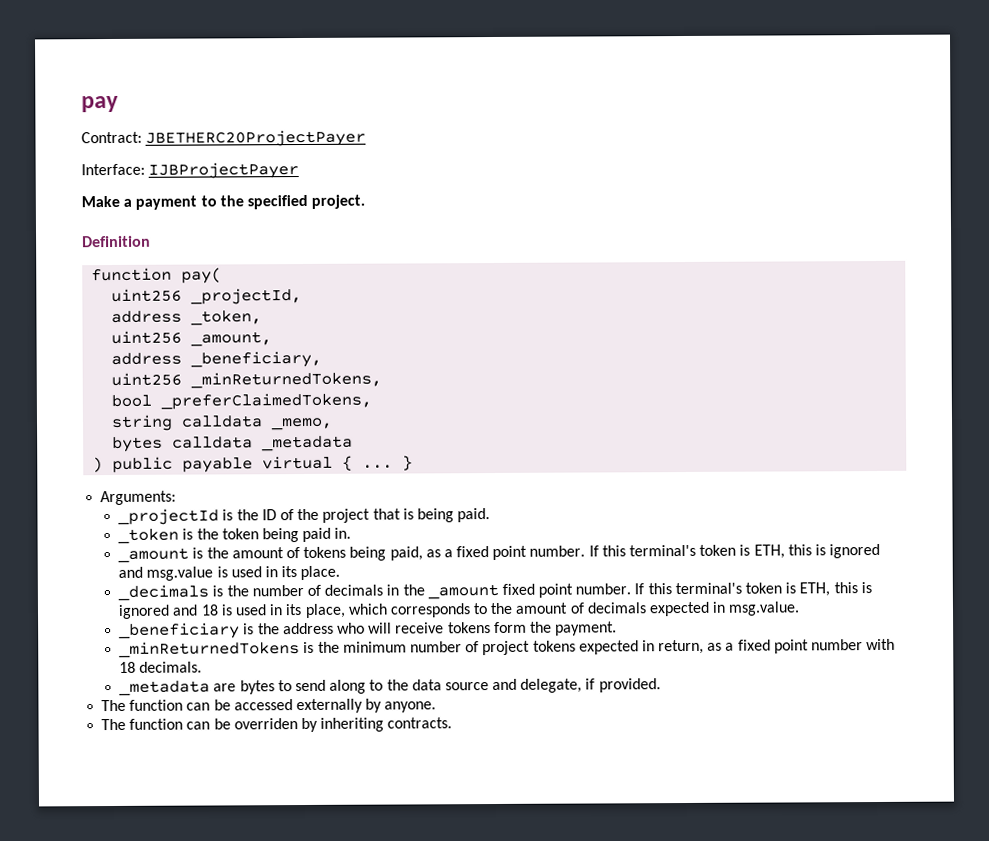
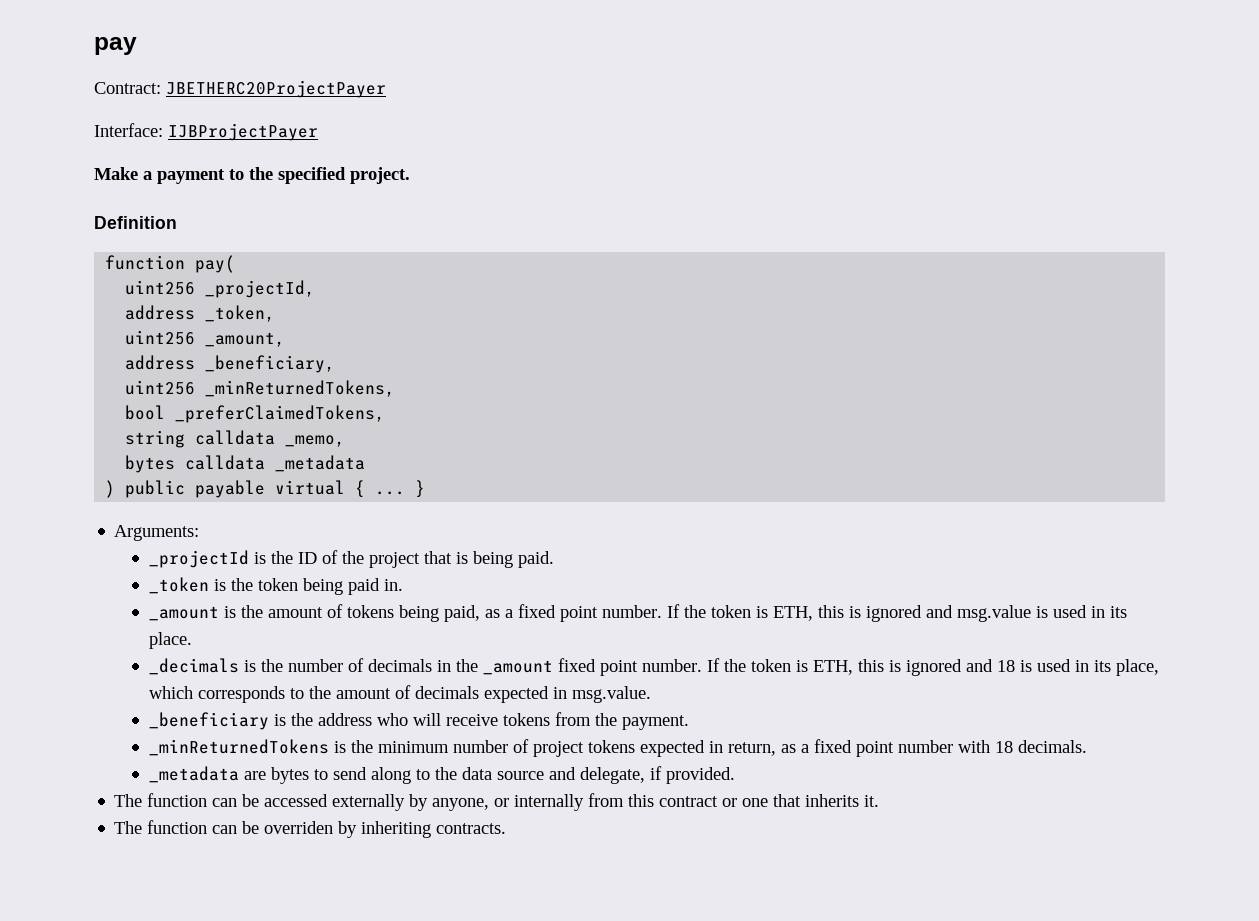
- If this terminal's token is ETH, this is ignored and msg.value is used in its place.
+ If the token is ETH, this is ignored and msg.value is used in its place.
- If this terminal's token is ETH, this is ignored and 18 is used in its place, which corresponds to the amount of decimals expected in msg.value.
+ If the token is ETH, this is ignored and 18 is used in its place, which corresponds to the amount of decimals expected in msg.value.
- _beneficiary is the address who will receive tokens form the payment.
+ _beneficiary is the address who will receive tokens from the payment.
- The function can be accessed externally by anyone.
+ The function can be accessed externally by anyone, or internally from this contract or one that inherits it.

